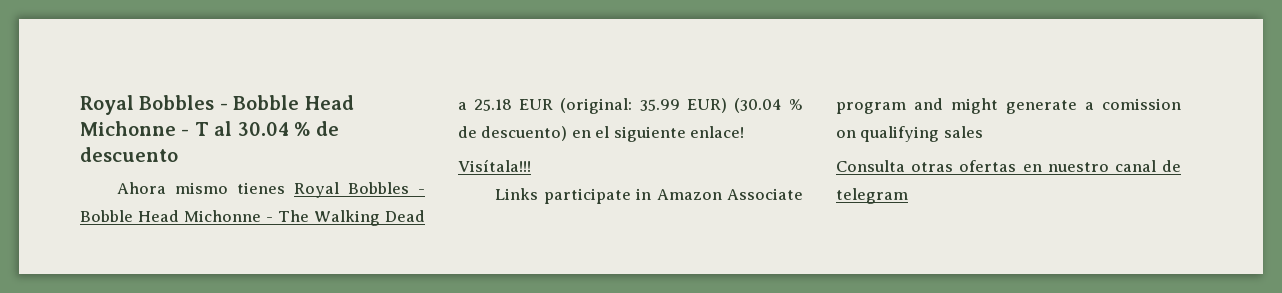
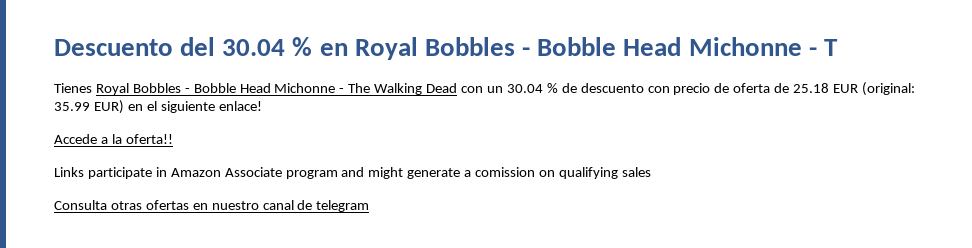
- Royal Bobbles - Bobble Head Michonne - T al 30.04 % de descuento
- Ahora mismo tienes Royal Bobbles - Bobble Head Michonne - The Walking Dead a 25.18 EUR (original: 35.99 EUR) (30.04 % de descuento) en el siguiente enlace!
+ Descuento del 30.04 % en Royal Bobbles - Bobble Head Michonne - T
+ Tienes Royal Bobbles - Bobble Head Michonne - The Walking Dead con un 30.04 % de descuento con precio de oferta de 25.18 EUR (original: 35.99 EUR) en el siguiente enlace!
- Visítala!!!
+ Accede a la oferta!!

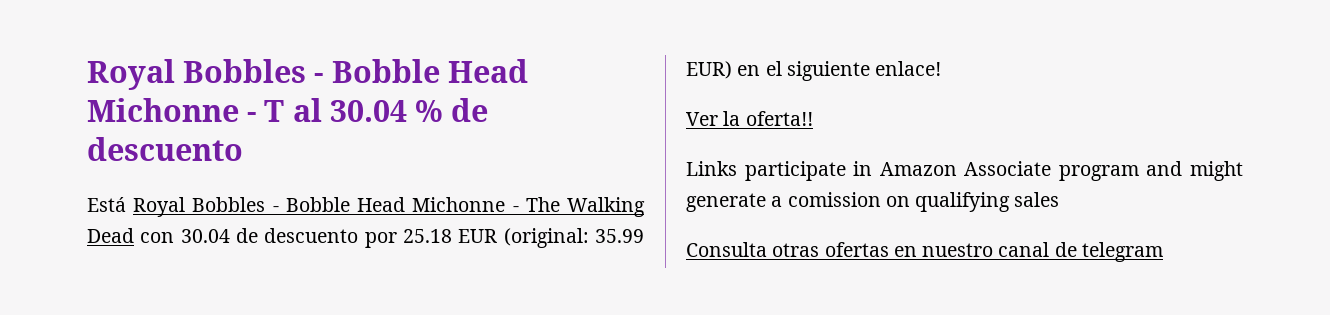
- Descuento del 30.04 % en Royal Bobbles - Bobble Head Michonne - T
- Tienes Royal Bobbles - Bobble Head Michonne - The Walking Dead con un 30.04 % de descuento con precio de oferta de 25.18 EUR (original: 35.99 EUR) en el siguiente enlace!
+ Royal Bobbles - Bobble Head Michonne - T al 30.04 % de descuento
+ Está Royal Bobbles - Bobble Head Michonne - The Walking Dead con 30.04 de descuento por 25.18 EUR (original: 35.99 EUR) en el siguiente enlace!
- Accede a la oferta!!
+ Ver la oferta!!

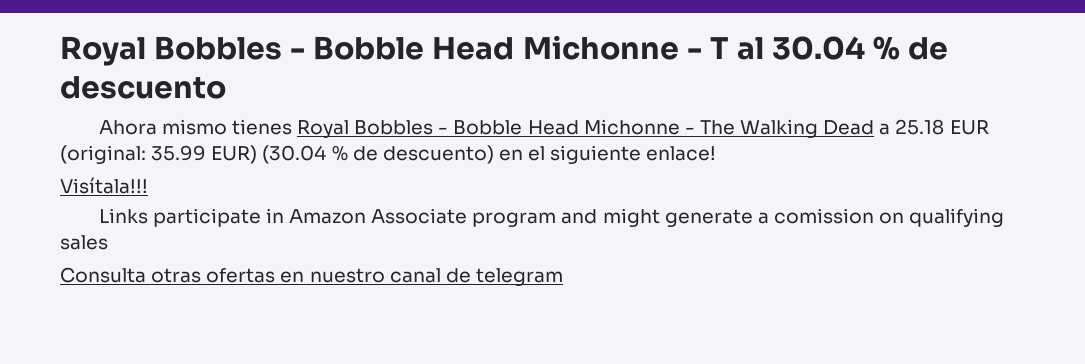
- Está Royal Bobbles - Bobble Head Michonne - The Walking Dead con 30.04 de descuento por 25.18 EUR (original: 35.99 EUR) en el siguiente enlace!
+ Ahora mismo tienes Royal Bobbles - Bobble Head Michonne - The Walking Dead a 25.18 EUR (original: 35.99 EUR) (30.04 % de descuento) en el siguiente enlace!
- Ver la oferta!!
+ Visítala!!!

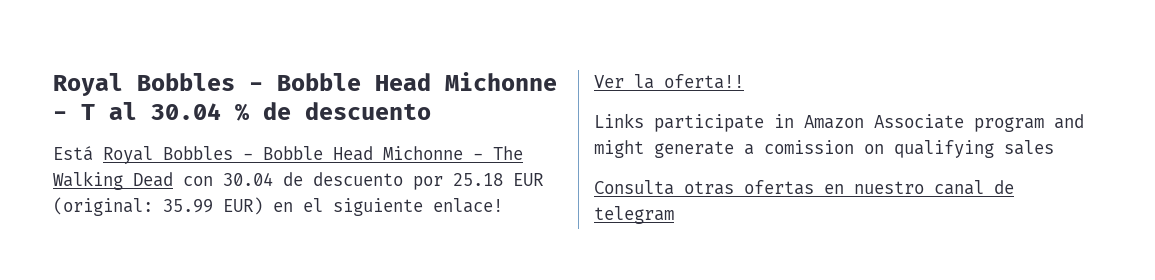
- Ahora mismo tienes Royal Bobbles - Bobble Head Michonne - The Walking Dead a 25.18 EUR (original: 35.99 EUR) (30.04 % de descuento) en el siguiente enlace!
+ Está Royal Bobbles - Bobble Head Michonne - The Walking Dead con 30.04 de descuento por 25.18 EUR (original: 35.99 EUR) en el siguiente enlace!
- Visítala!!!
+ Ver la oferta!!

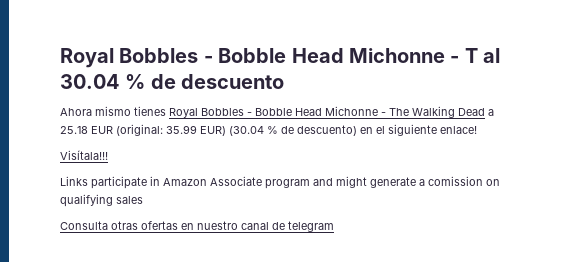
- Está Royal Bobbles - Bobble Head Michonne - The Walking Dead con 30.04 de descuento por 25.18 EUR (original: 35.99 EUR) en el siguiente enlace!
+ Ahora mismo tienes Royal Bobbles - Bobble Head Michonne - The Walking Dead a 25.18 EUR (original: 35.99 EUR) (30.04 % de descuento) en el siguiente enlace!
- Ver la oferta!!
+ Visítala!!!

